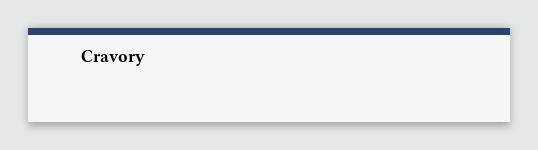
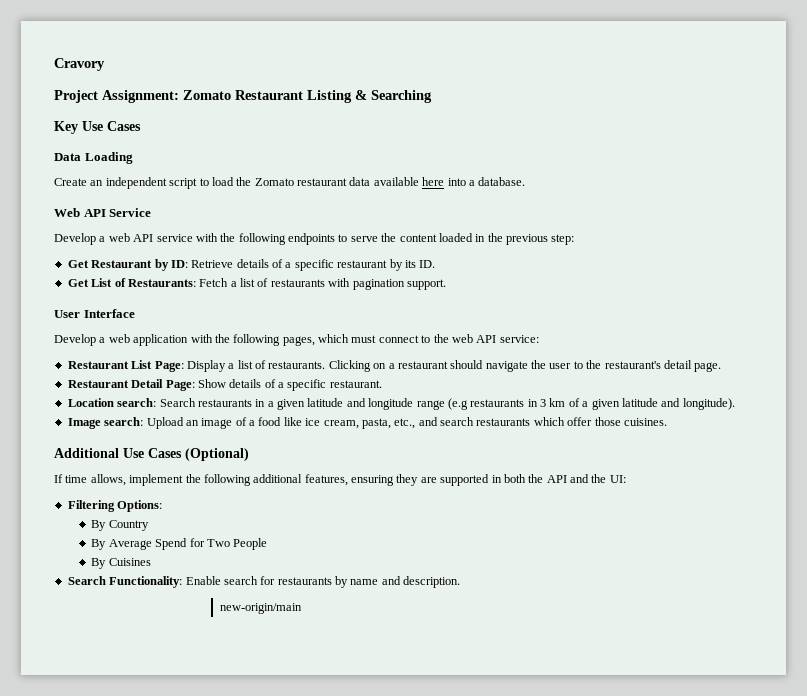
+ Project Assignment: Zomato Restaurant Listing & Searching
+ Key Use Cases
+ Data Loading
+ Create an independent script to load the Zomato restaurant data available here into a database.
+ Web API Service
+ Develop a web API service with the following endpoints to serve the content loaded in the previous step:
+ Get Restaurant by ID: Retrieve details of a specific restaurant by its ID.
+ Get List of Restaurants: Fetch a list of restaurants with pagination support.
+ User Interface
+ Develop a web application with the following pages, which must connect to the web API service:
+ Restaurant List Page: Display a list of restaurants. Clicking on a restaurant should navigate the user to the restaurant's detail page.
+ Restaurant Detail Page: Show details of a specific restaurant.
+ Location search: Search restaurants in a given latitude and longitude range (e.g restaurants in 3 km of a given latitude and longitude).
+ Image search: Upload an image of a food like ice cream, pasta, etc., and search restaurants which offer those cuisines.
+ Additional Use Cases (Optional)
+ If time allows, implement the following additional features, ensuring they are supported in both the API and the UI:
+ Filtering Options:
+ By Country
+ By Average Spend for Two People
+ By Cuisines
+ Search Functionality: Enable search for restaurants by name and description.
+ new-origin/main

